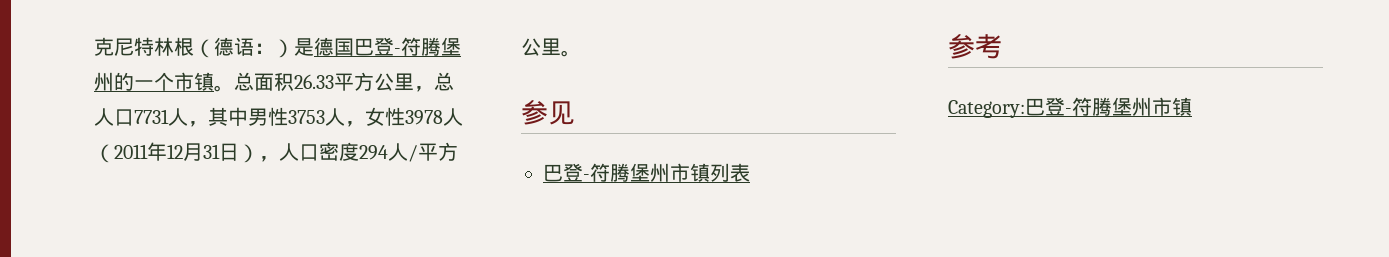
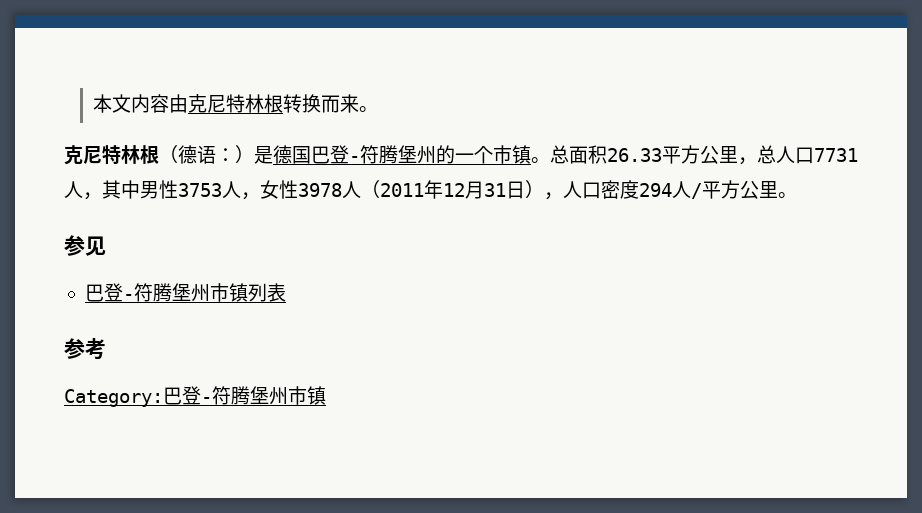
+ 本文内容由克尼特林根转换而来。

